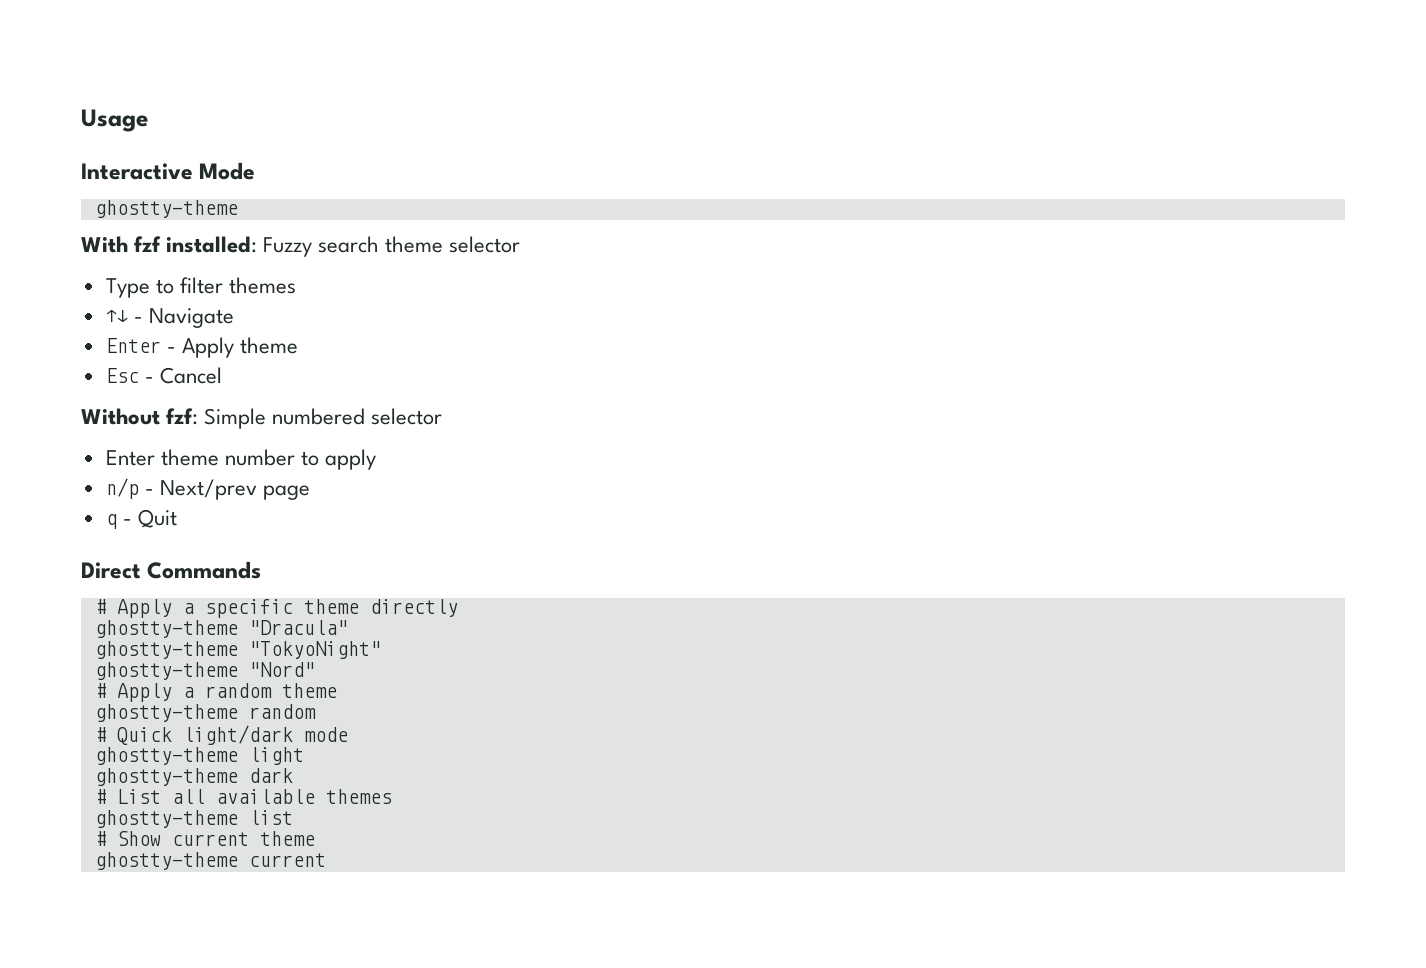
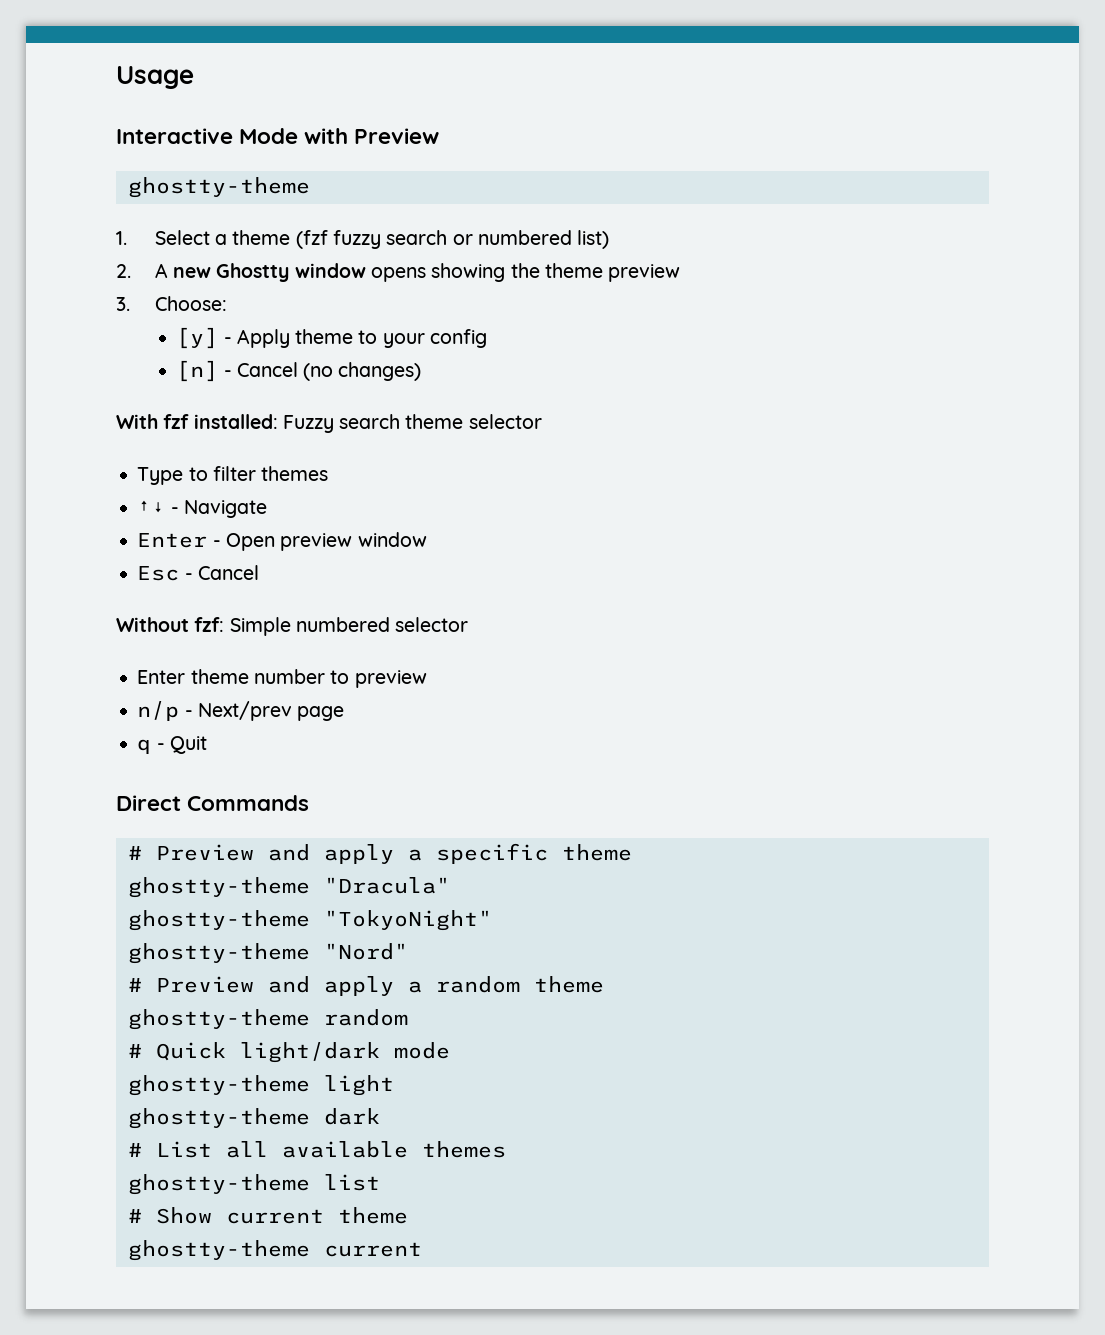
- Interactive Mode
+ Interactive Mode with Preview
  ghostty-theme
+ 1. Select a theme (fzf fuzzy search or numbered list)
+ 2. A new Ghostty window opens showing the theme preview
+ 3. Choose:
+ [y] - Apply theme to your config
+ [n] - Cancel (no changes)
- Enter - Apply theme
+ Enter - Open preview window
- Enter theme number to apply
+ Enter theme number to preview
- # Apply a specific theme directly
+ # Preview and apply a specific theme
- # Apply a random theme
+ # Preview and apply a random theme

